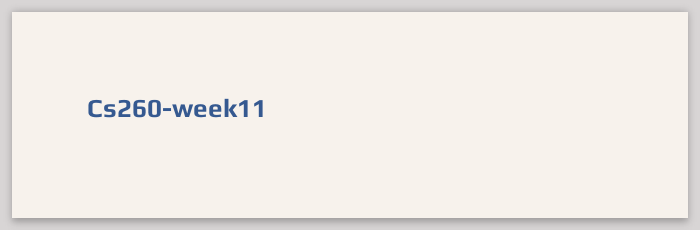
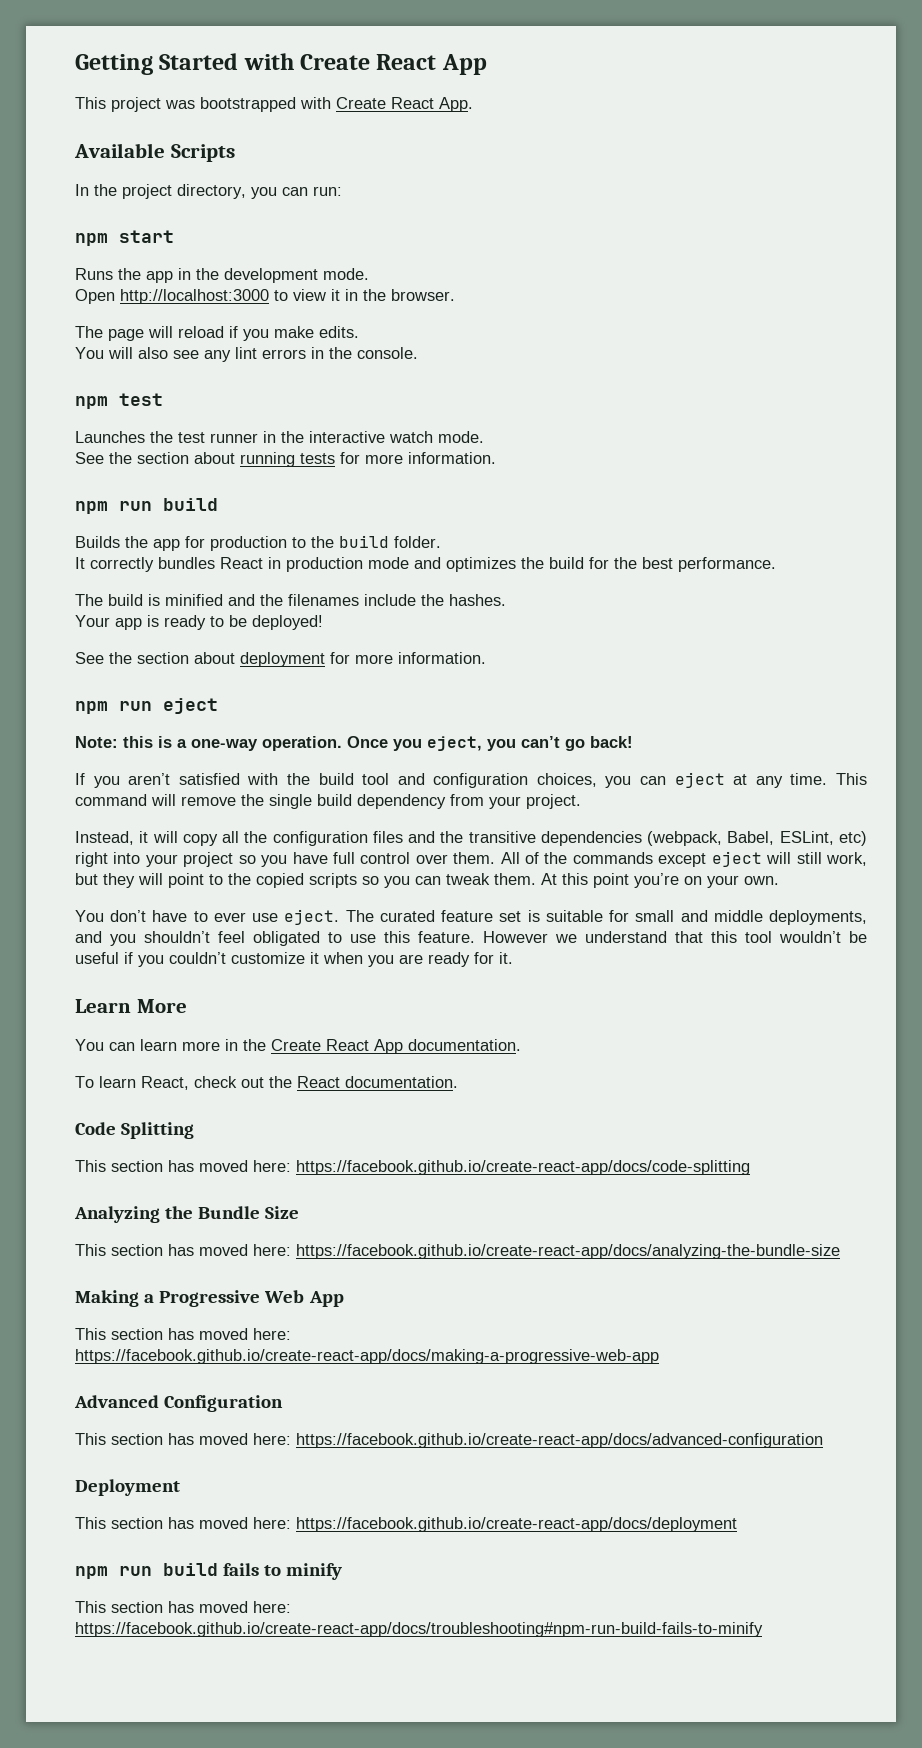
- Cs260-week11
+ Getting Started with Create React App
+ This project was bootstrapped with Create React App.
+ Available Scripts
+ In the project directory, you can run:
+ npm start
+ Runs the app in the development mode.
+ Open http://localhost:3000 to view it in the browser.
+ The page will reload if you make edits.
+ You will also see any lint errors in the console.
+ npm test
+ Launches the test runner in the interactive watch mode.
+ See the section about running tests for more information.
+ npm run build
+ Builds the app for production to the build folder.
+ It correctly bundles React in production mode and optimizes the build for the best performance.
+ The build is minified and the filenames include the hashes.
+ Your app is ready to be deployed!
+ See the section about deployment for more information.
+ npm run eject
+ Note: this is a one-way operation. Once you eject, you can’t go back!
+ If you aren’t satisfied with the build tool and configuration choices, you can eject at any time. This command will remove the single build dependency from your project.
+ Instead, it will copy all the configuration files and the transitive dependencies (webpack, Babel, ESLint, etc) right into your project so you have full control over them. All of the commands except eject will still work, but they will point to the copied scripts so you can tweak them. At this point you’re on your own.
+ You don’t have to ever use eject. The curated feature set is suitable for small and middle deployments, and you shouldn’t feel obligated to use this feature. However we understand that this tool wouldn’t be useful if you couldn’t customize it when you are ready for it.
+ Learn More
+ You can learn more in the Create React App documentation.
+ To learn React, check out the React documentation.
+ Code Splitting
+ This section has moved here: https://facebook.github.io/create-react-app/docs/code-splitting
+ Analyzing the Bundle Size
+ This section has moved here: https://facebook.github.io/create-react-app/docs/analyzing-the-bundle-size
+ Making a Progressive Web App
+ This section has moved here: https://facebook.github.io/create-react-app/docs/making-a-progressive-web-app
+ Advanced Configuration
+ This section has moved here: https://facebook.github.io/create-react-app/docs/advanced-configuration
+ Deployment
+ This section has moved here: https://facebook.github.io/create-react-app/docs/deployment
+ npm run build fails to minify
+ This section has moved here: https://facebook.github.io/create-react-app/docs/troubleshooting#npm-run-build-fails-to-minify

